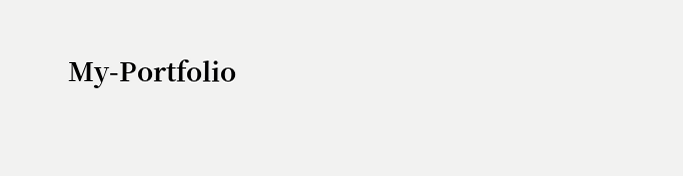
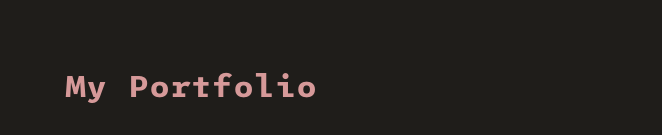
- My-Portfolio
+ My Portfolio

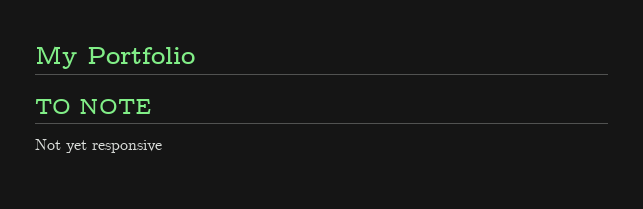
+ TO NOTE
+ Not yet responsive

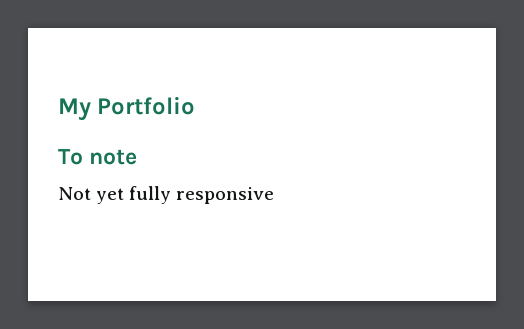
- TO NOTE
+ To note
- Not yet responsive
+ Not yet fully responsive

